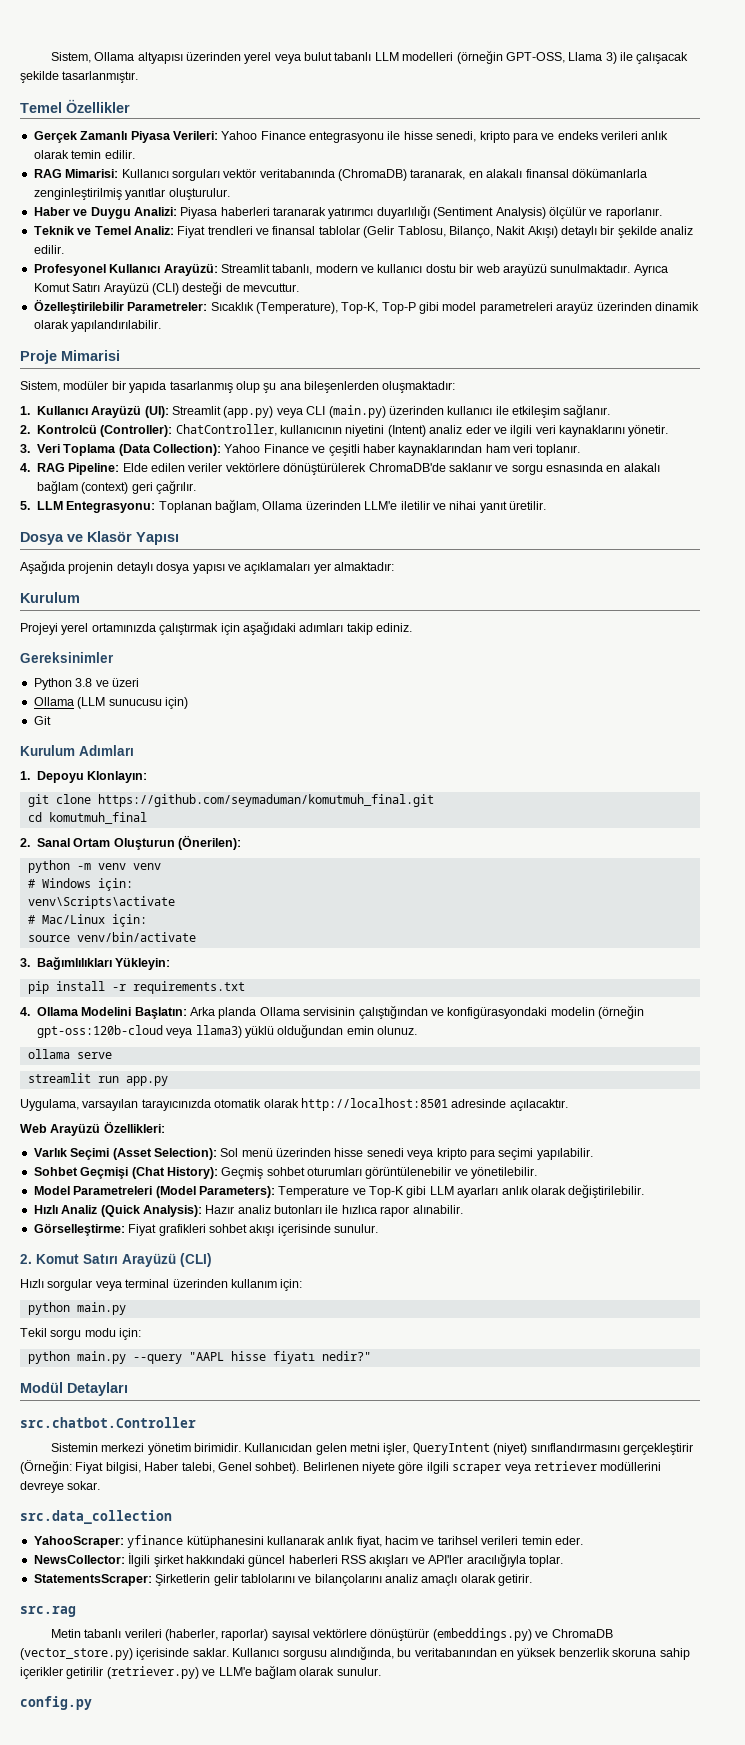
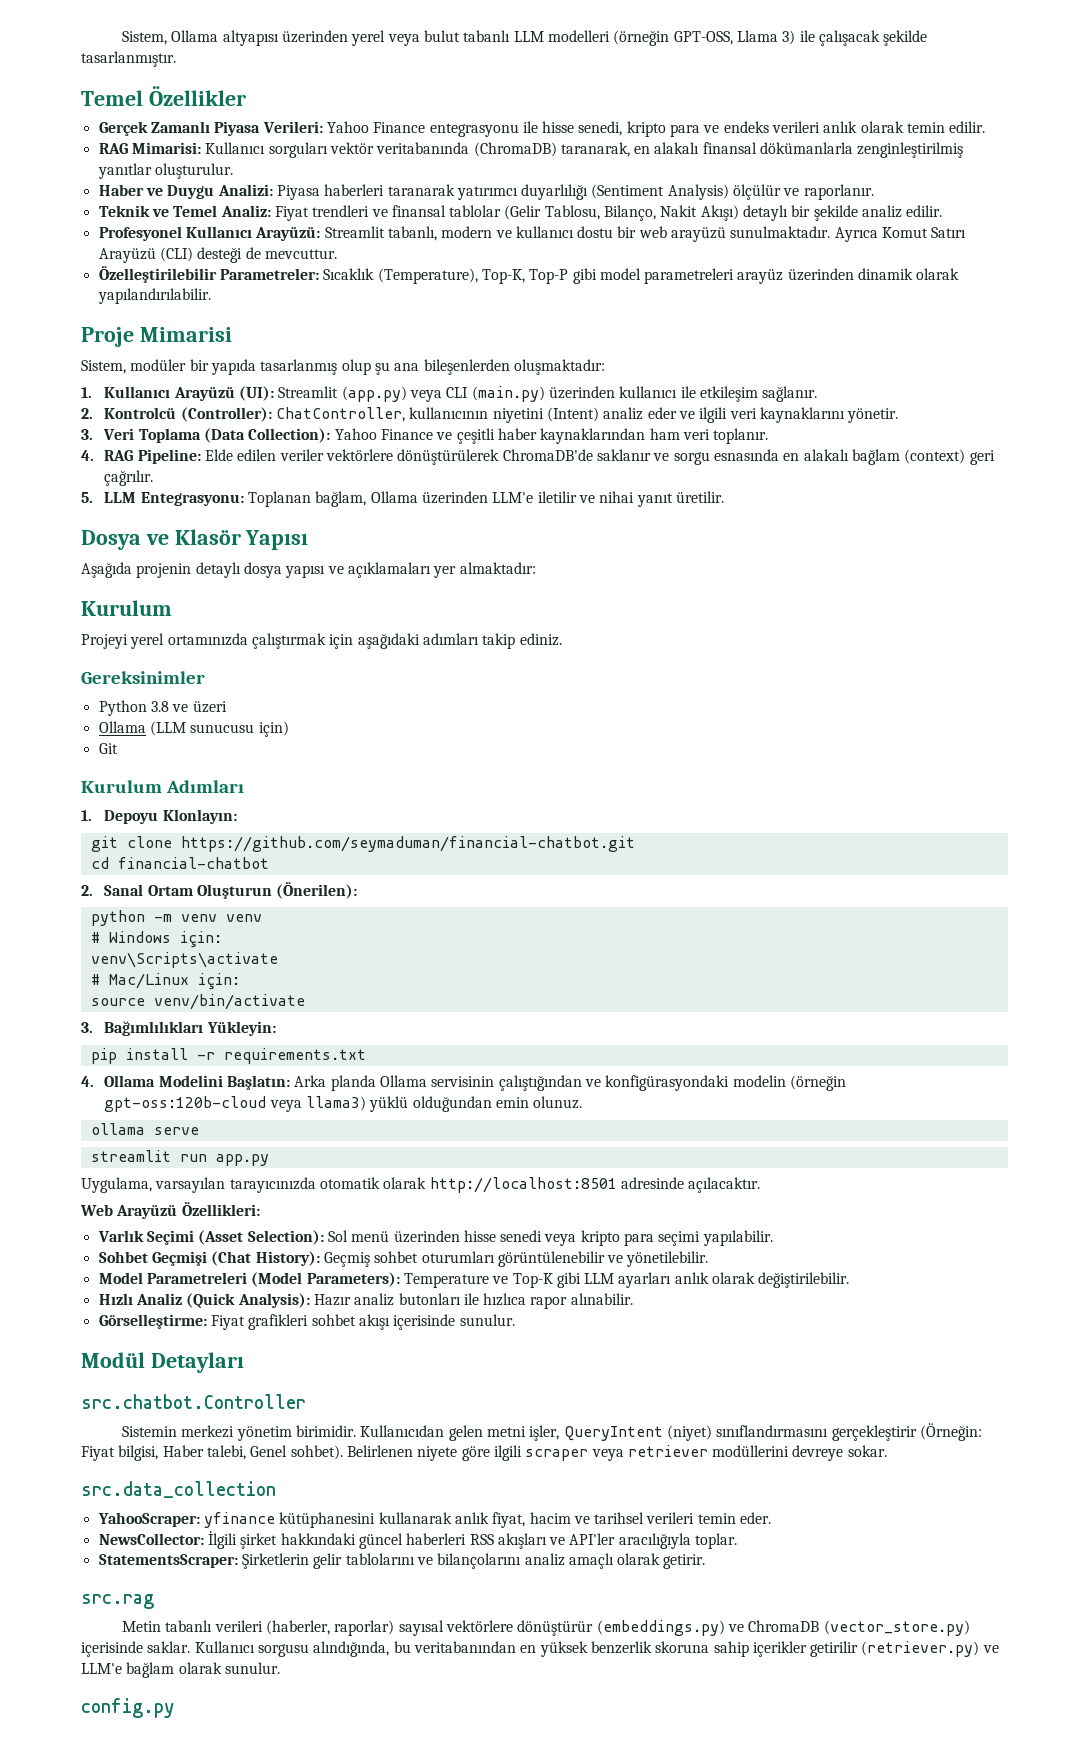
- git clone https://github.com/seymaduman/komutmuh_final.git
+ git clone https://github.com/seymaduman/financial-chatbot.git
- cd komutmuh_final
+ cd financial-chatbot
- 2. Komut Satırı Arayüzü (CLI)
- Hızlı sorgular veya terminal üzerinden kullanım için:
- python main.py
- Tekil sorgu modu için:
- python main.py --query "AAPL hisse fiyatı nedir?"

